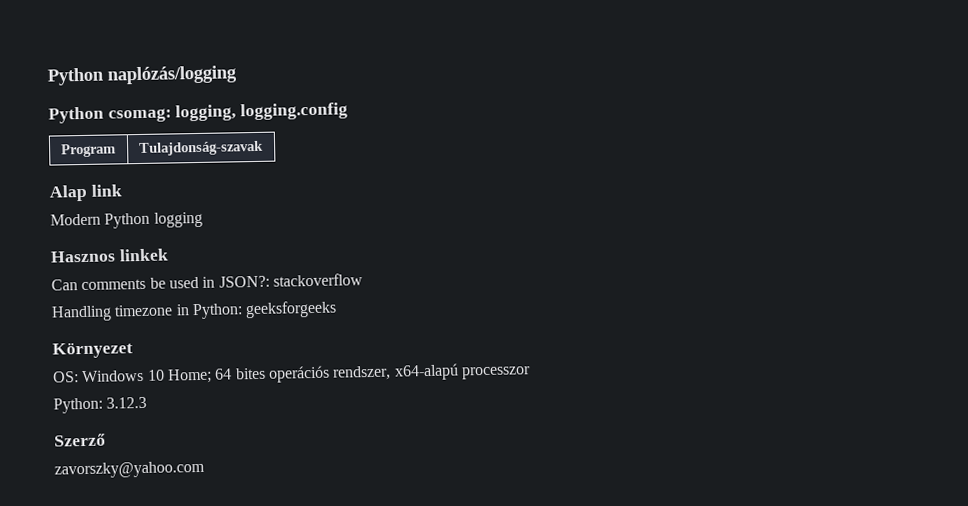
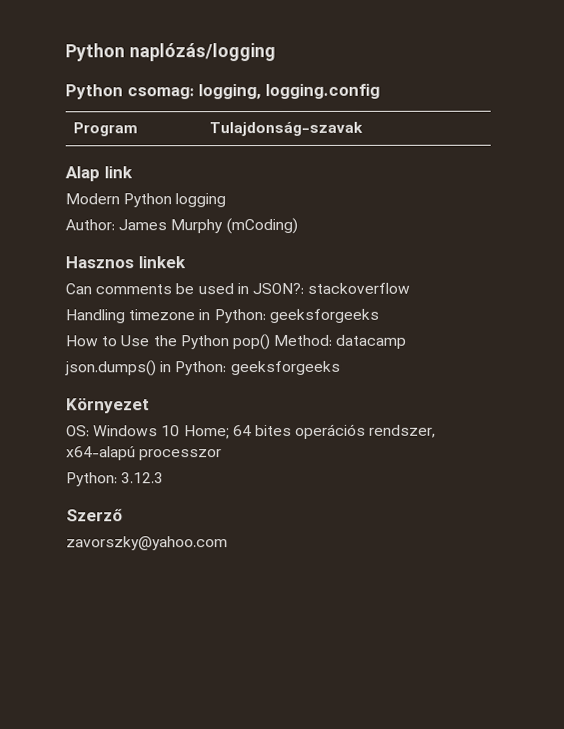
+ Author: James Murphy (mCoding)
+ How to Use the Python pop() Method: datacamp
+ json.dumps() in Python: geeksforgeeks

